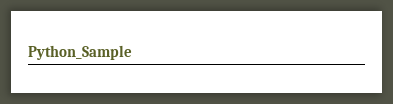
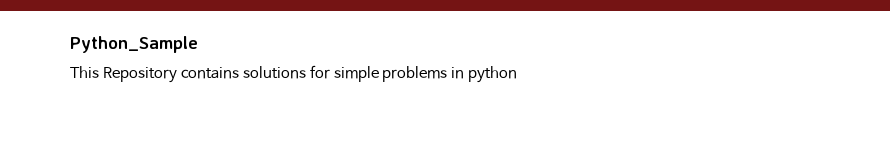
+ This Repository contains solutions for simple problems in python

